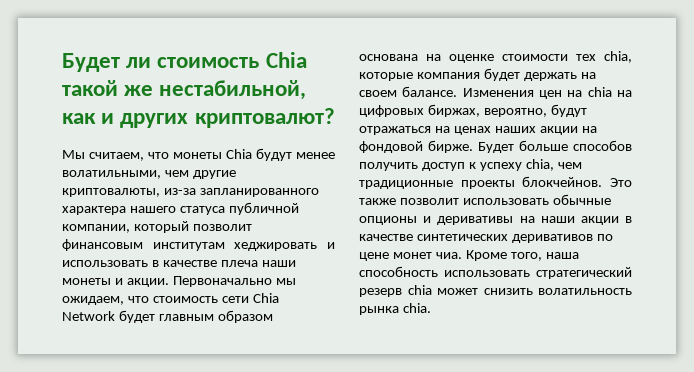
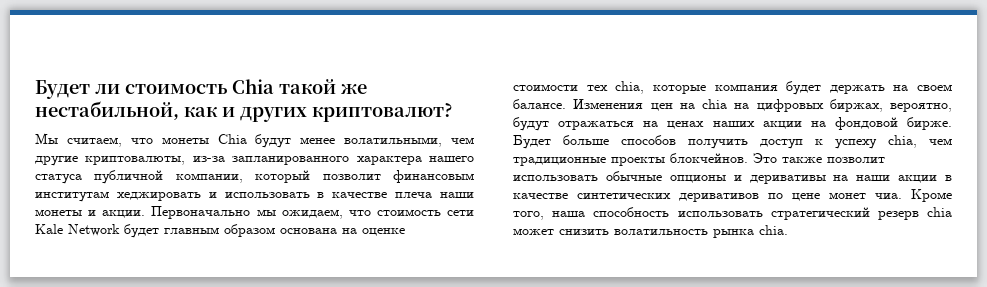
- Первоначально мы ожидаем, что стоимость сети Chia Network будет главным образом основана на оценке стоимости тех сhia, которые компания будет держать на своем балансе.
+ Первоначально мы ожидаем, что стоимость сети Kale Network будет главным образом основана на оценке стоимости тех сhia, которые компания будет держать на своем балансе.

